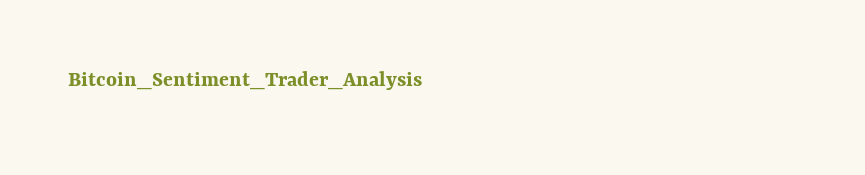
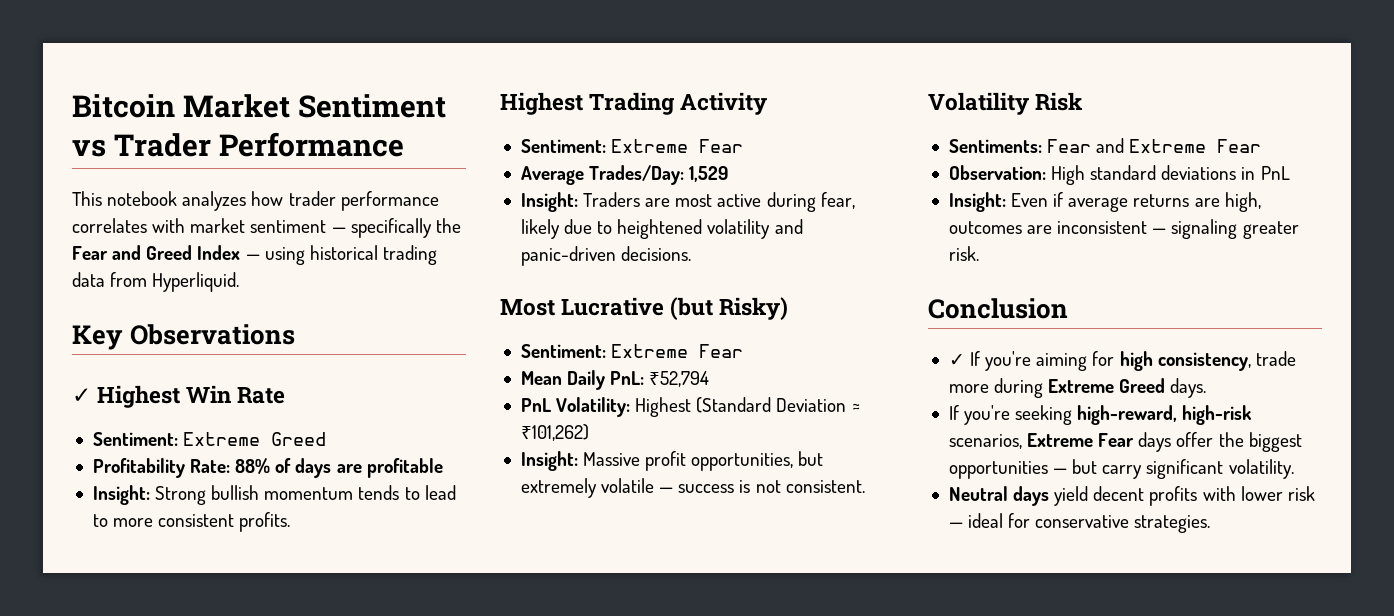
- Bitcoin_Sentiment_Trader_Analysis
+ Bitcoin Market Sentiment vs Trader Performance
+ This notebook analyzes how trader performance correlates with market sentiment — specifically the Fear and Greed Index — using historical trading data from Hyperliquid.
+ Key Observations
+ ✓ Highest Win Rate
+ Sentiment: Extreme Greed
+ Profitability Rate: 88% of days are profitable
+ Insight: Strong bullish momentum tends to lead to more consistent profits.
+ Highest Trading Activity
+ Sentiment: Extreme Fear
+ Average Trades/Day: 1,529
+ Insight: Traders are most active during fear, likely due to heightened volatility and panic-driven decisions.
+ Most Lucrative (but Risky)
+ Sentiment: Extreme Fear
+ Mean Daily PnL: ₹52,794
+ PnL Volatility: Highest (Standard Deviation ≈ ₹101,262)
+ Insight: Massive profit opportunities, but extremely volatile — success is not consistent.
+ Volatility Risk
+ Sentiments: Fear and Extreme Fear
+ Observation: High standard deviations in PnL
+ Insight: Even if average returns are high, outcomes are inconsistent — signaling greater risk.
+ Conclusion
+ ✓ If you're aiming for high consistency, trade more during Extreme Greed days.
+ If you're seeking high-reward, high-risk scenarios, Extreme Fear days offer the biggest opportunities — but carry significant volatility.
+ Neutral days yield decent profits with lower risk — ideal for conservative strategies.

